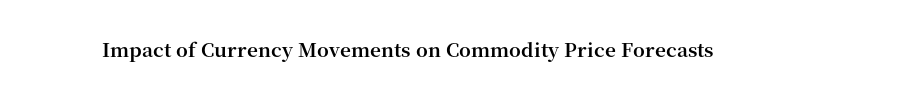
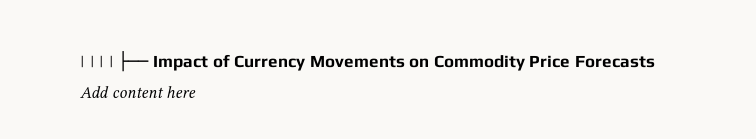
- Impact of Currency Movements on Commodity Price Forecasts
+ | | | | ├── Impact of Currency Movements on Commodity Price Forecasts
+ Add content here

